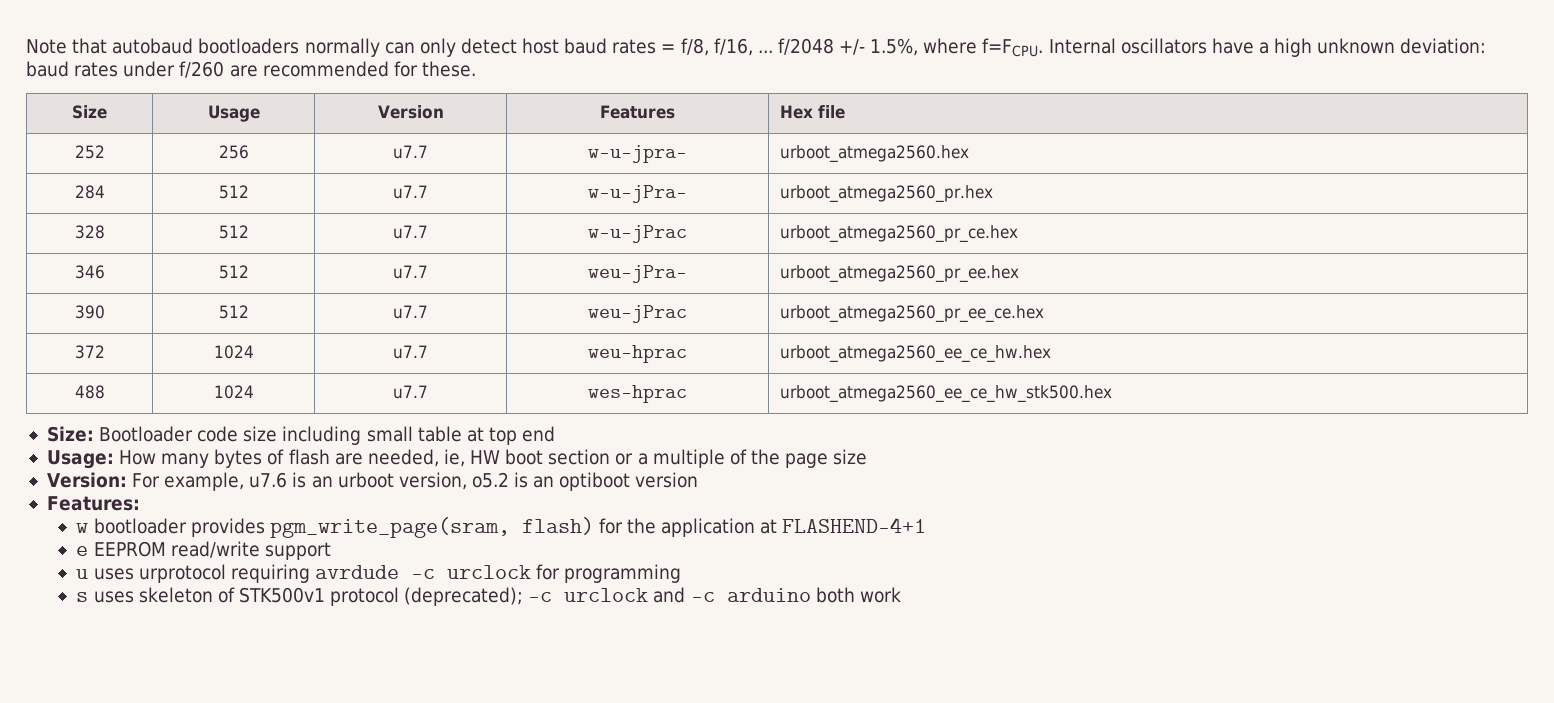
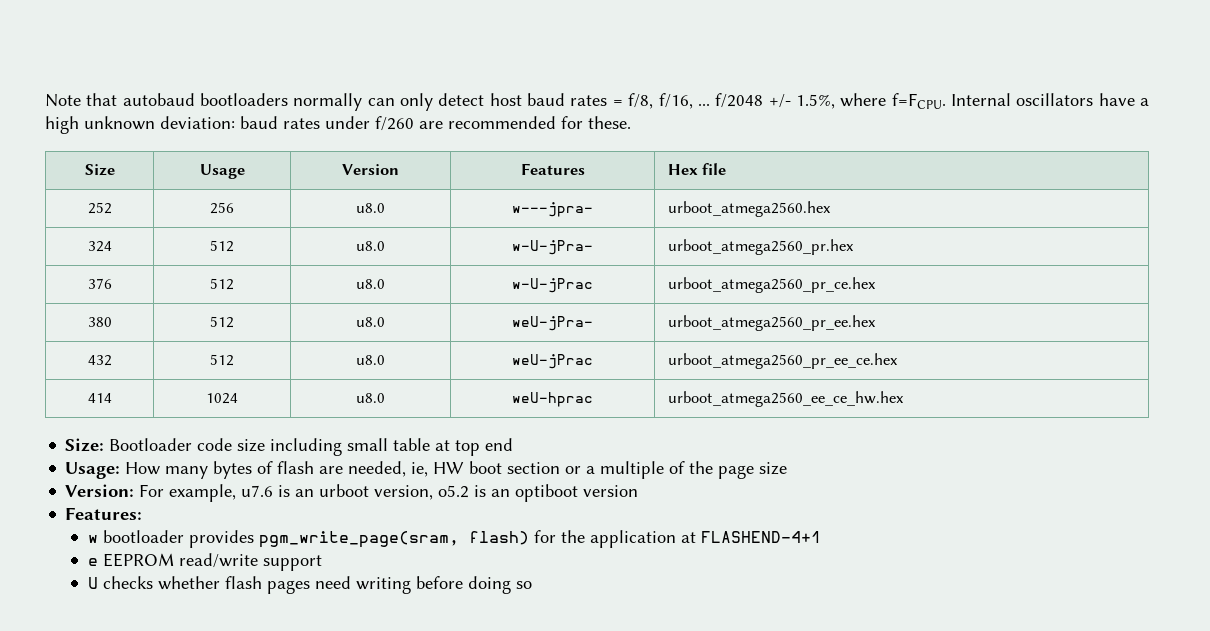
- 252 | 256 | u7.7 | w-u-jpra- | urboot_atmega2560.hex
+ 252 | 256 | u8.0 | w---jpra- | urboot_atmega2560.hex
- 284 | 512 | u7.7 | w-u-jPra- | urboot_atmega2560_pr.hex
+ 324 | 512 | u8.0 | w-U-jPra- | urboot_atmega2560_pr.hex
- 328 | 512 | u7.7 | w-u-jPrac | urboot_atmega2560_pr_ce.hex
+ 376 | 512 | u8.0 | w-U-jPrac | urboot_atmega2560_pr_ce.hex
- 346 | 512 | u7.7 | weu-jPra- | urboot_atmega2560_pr_ee.hex
+ 380 | 512 | u8.0 | weU-jPra- | urboot_atmega2560_pr_ee.hex
- 390 | 512 | u7.7 | weu-jPrac | urboot_atmega2560_pr_ee_ce.hex
+ 432 | 512 | u8.0 | weU-jPrac | urboot_atmega2560_pr_ee_ce.hex
- 372 | 1024 | u7.7 | weu-hprac | urboot_atmega2560_ee_ce_hw.hex
+ 414 | 1024 | u8.0 | weU-hprac | urboot_atmega2560_ee_ce_hw.hex
- 488 | 1024 | u7.7 | wes-hprac | urboot_atmega2560_ee_ce_hw_stk500.hex
- u uses urprotocol requiring avrdude -c urclock for programming
- s uses skeleton of STK500v1 protocol (deprecated); -c urclock and -c arduino both work
+ U checks whether flash pages need writing before doing so

